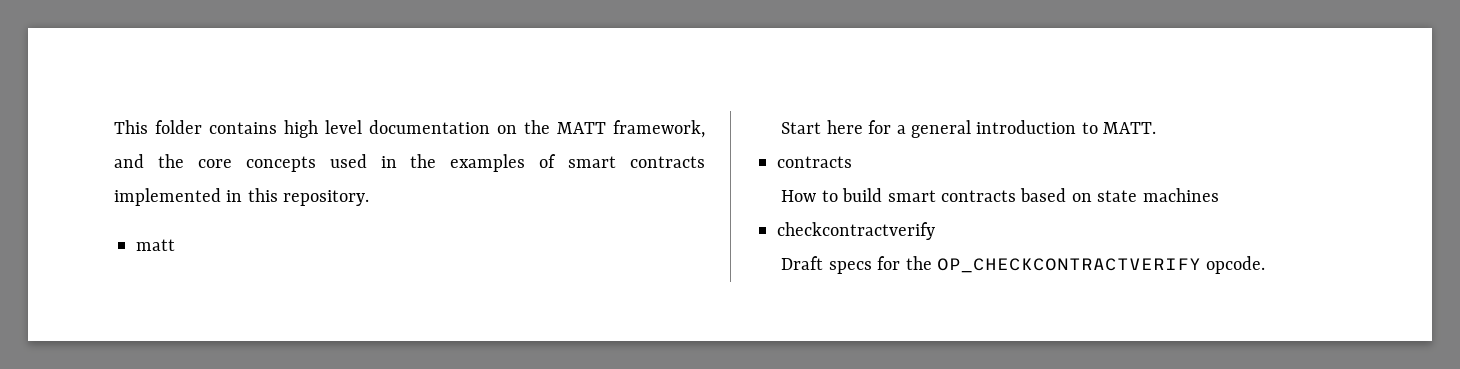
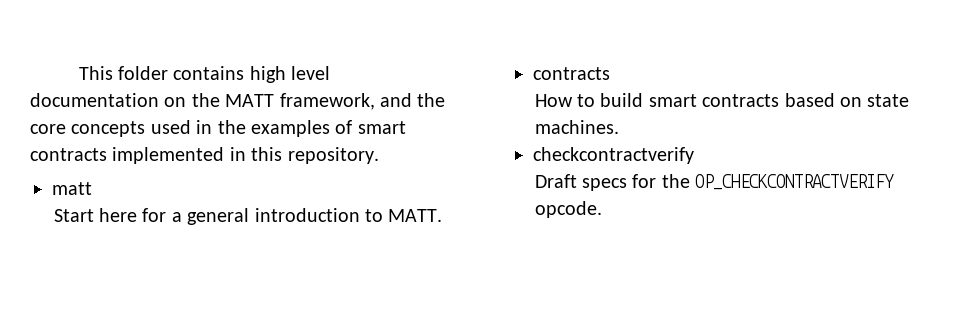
- How to build smart contracts based on state machines
+ How to build smart contracts based on state machines.

